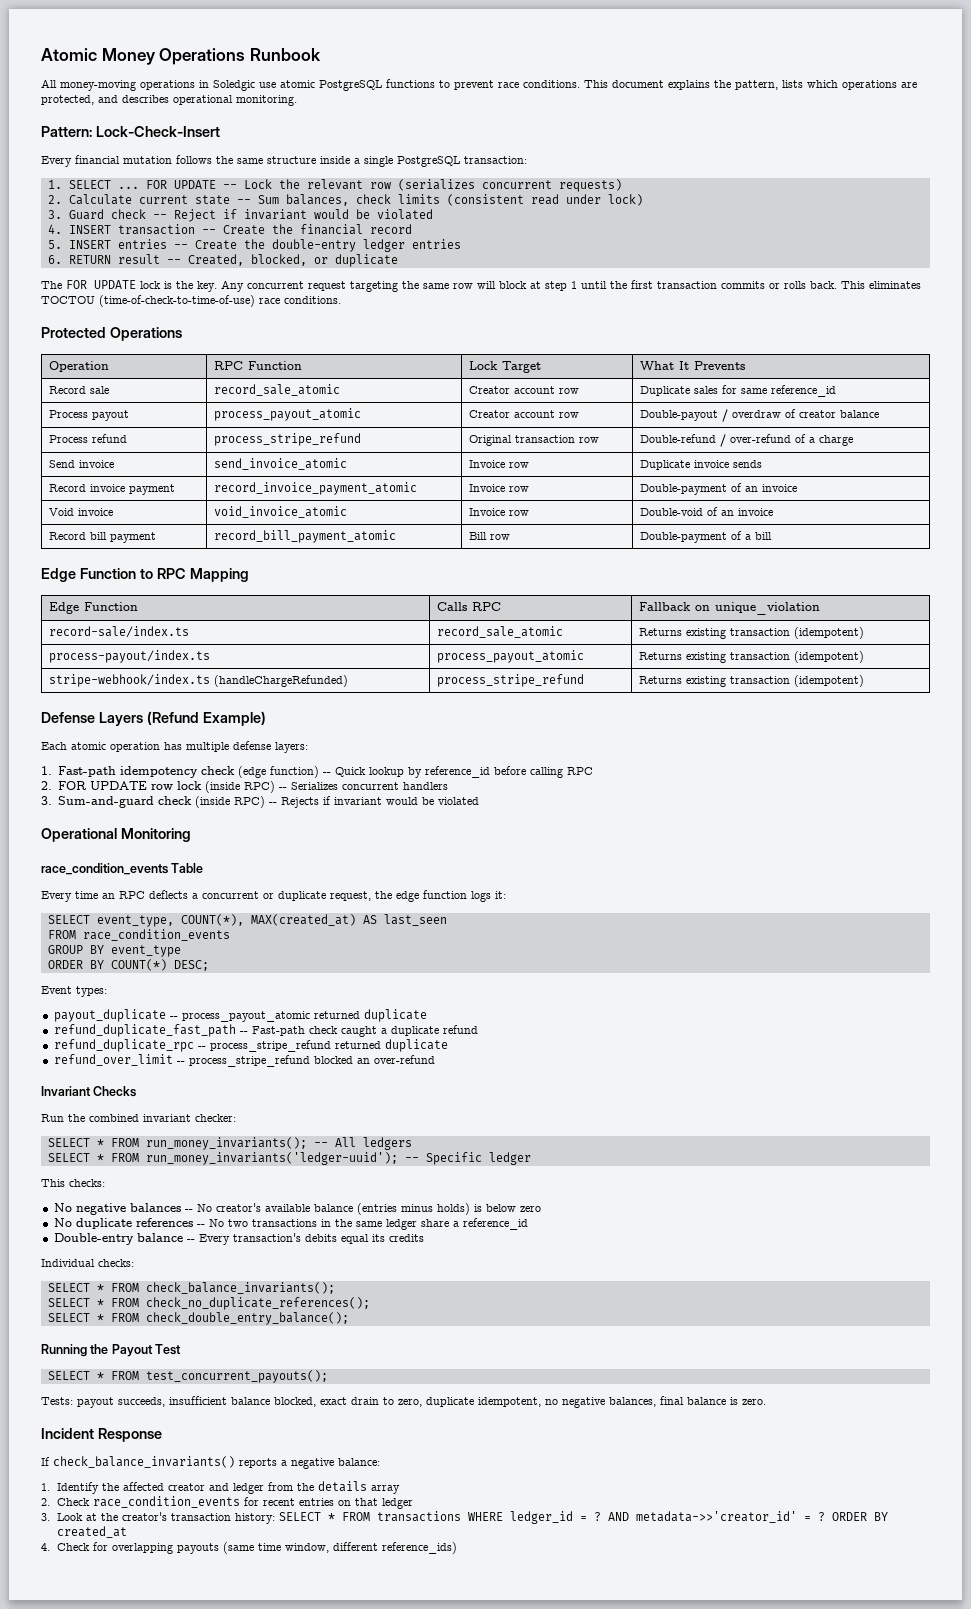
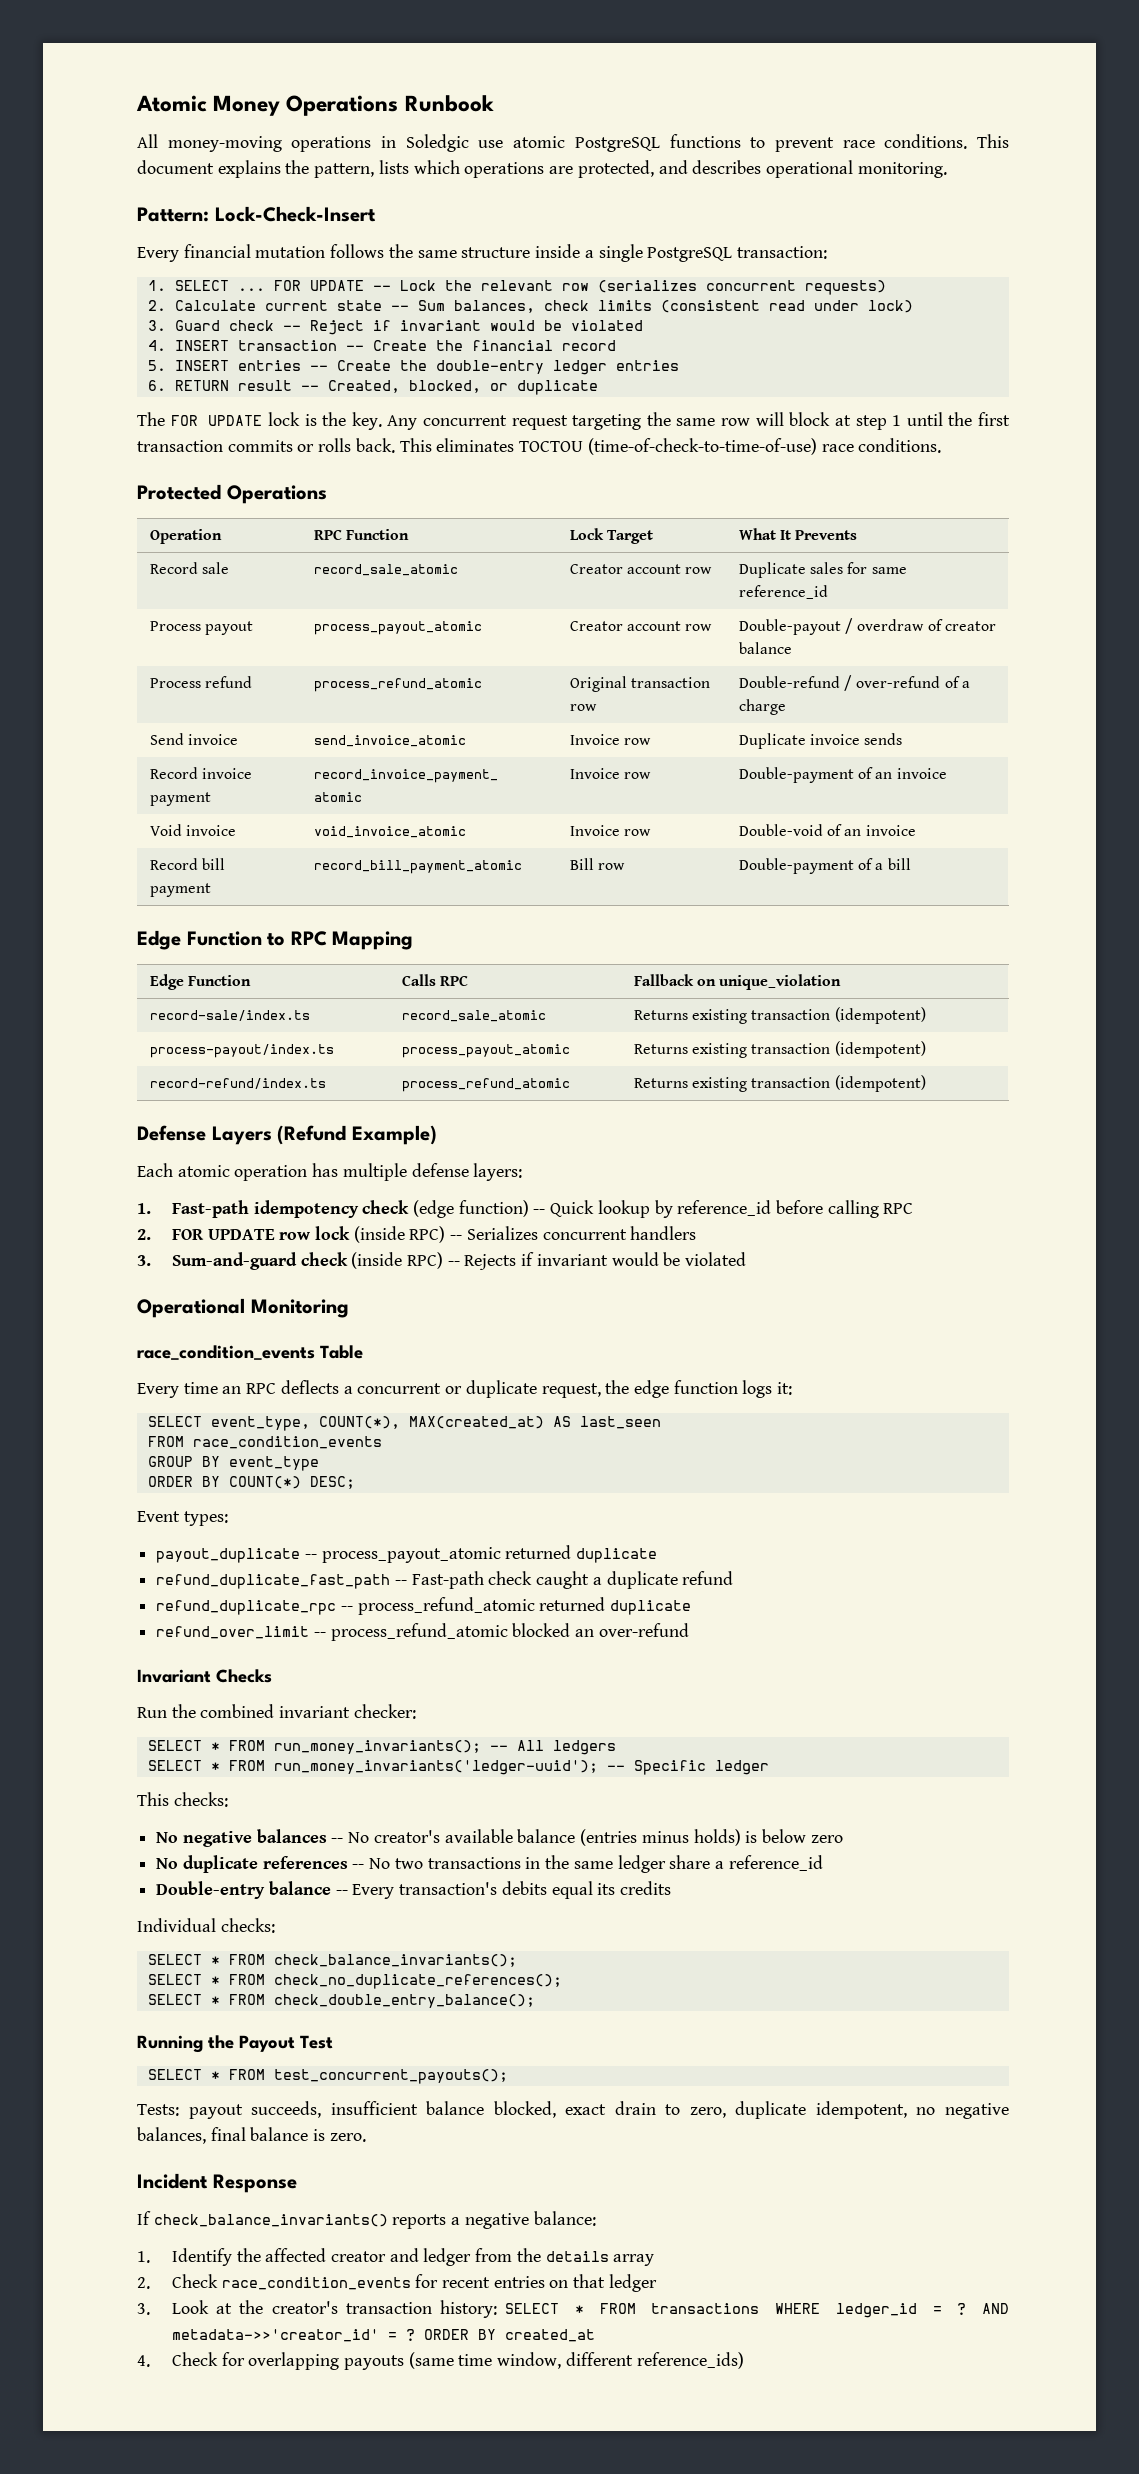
- Process refund | process_stripe_refund | Original transaction row | Double-refund / over-refund of a charge
+ Process refund | process_refund_atomic | Original transaction row | Double-refund / over-refund of a charge
- stripe-webhook/index.ts (handleChargeRefunded) | process_stripe_refund | Returns existing transaction (idempotent)
+ record-refund/index.ts | process_refund_atomic | Returns existing transaction (idempotent)
- refund_duplicate_rpc -- process_stripe_refund returned duplicate
+ refund_duplicate_rpc -- process_refund_atomic returned duplicate
- refund_over_limit -- process_stripe_refund blocked an over-refund
+ refund_over_limit -- process_refund_atomic blocked an over-refund

